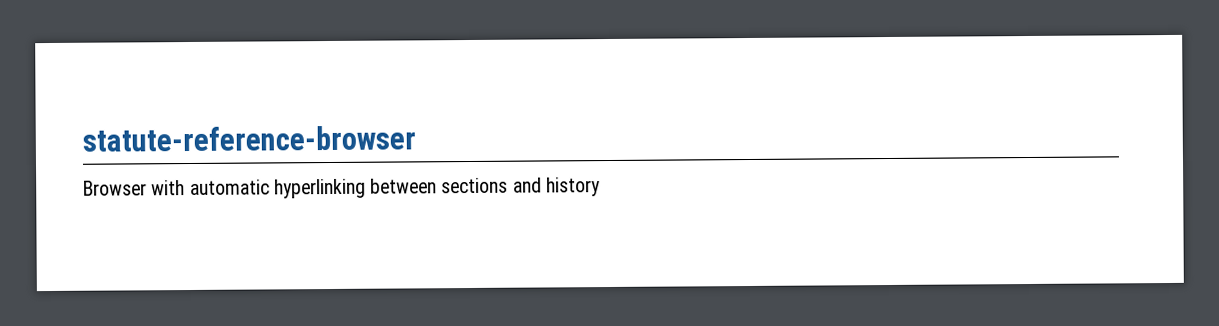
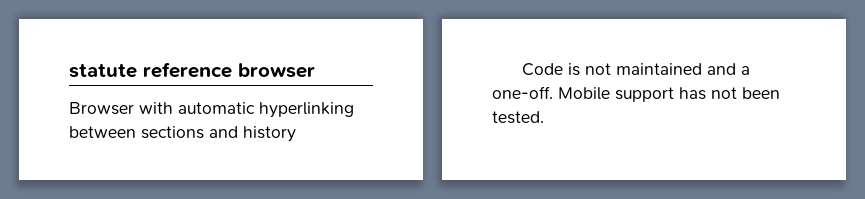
- statute-reference-browser
+ statute reference browser
+ Code is not maintained and a one-off. Mobile support has not been tested.

